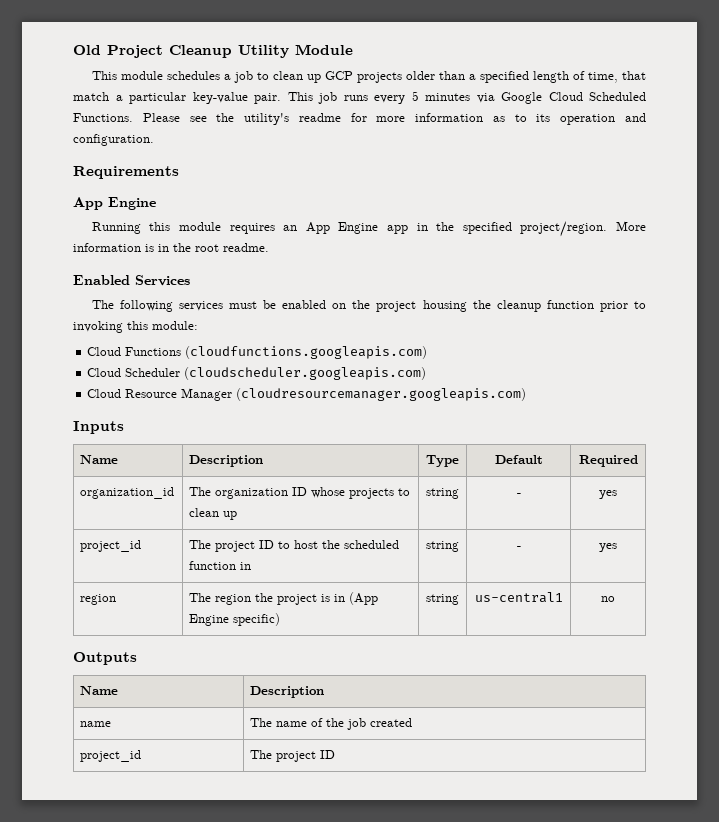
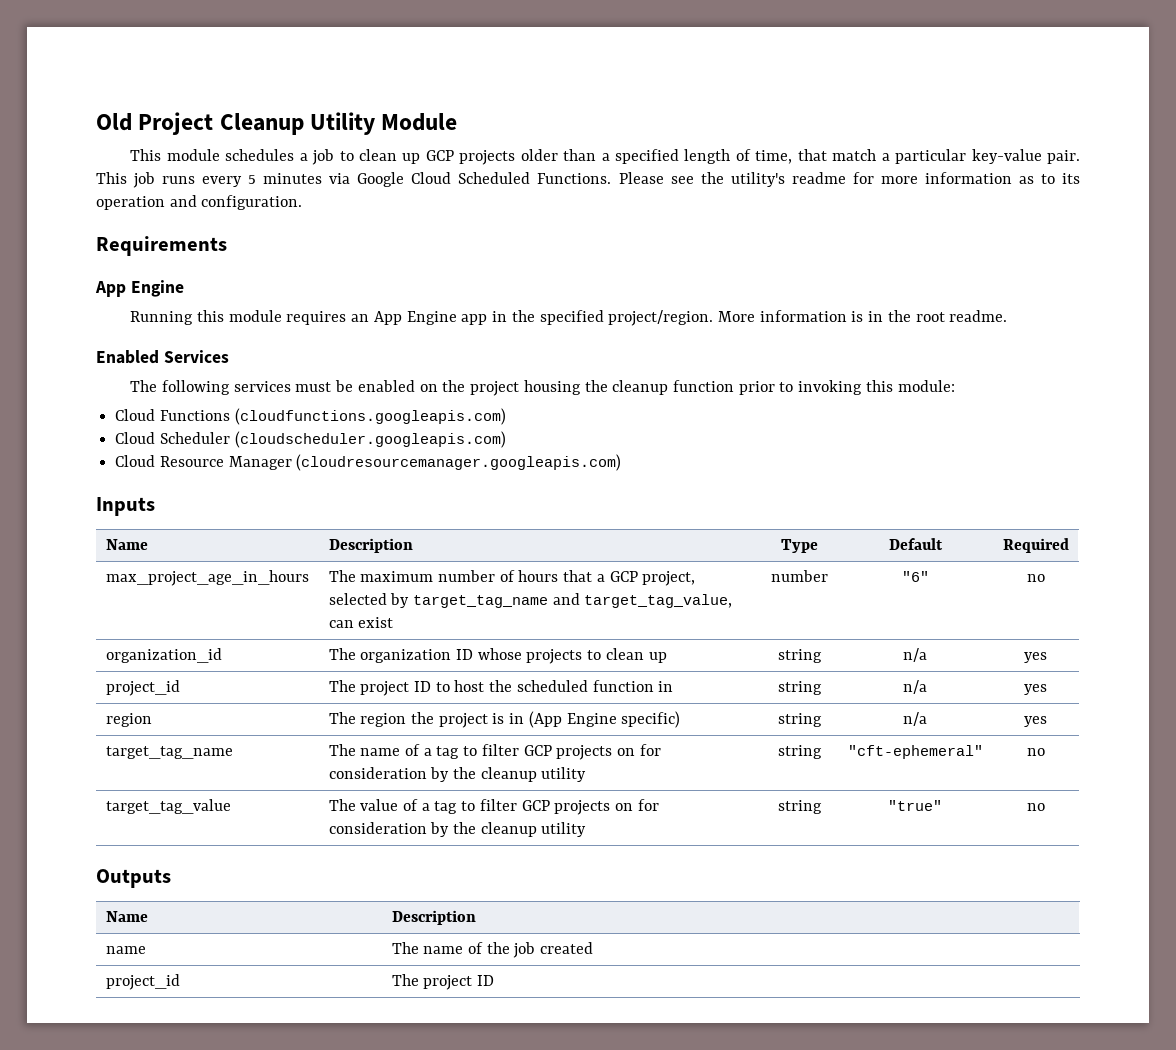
+ max_project_age_in_hours | The maximum number of hours that a GCP project, selected by target_tag_name and target_tag_value, can exist | number | "6" | no
- organization_id | The organization ID whose projects to clean up | string | - | yes
+ organization_id | The organization ID whose projects to clean up | string | n/a | yes
- project_id | The project ID to host the scheduled function in | string | - | yes
+ project_id | The project ID to host the scheduled function in | string | n/a | yes
- region | The region the project is in (App Engine specific) | string | us-central1 | no
+ region | The region the project is in (App Engine specific) | string | n/a | yes
+ target_tag_name | The name of a tag to filter GCP projects on for consideration by the cleanup utility | string | "cft-ephemeral" | no
+ target_tag_value | The value of a tag to filter GCP projects on for consideration by the cleanup utility | string | "true" | no

